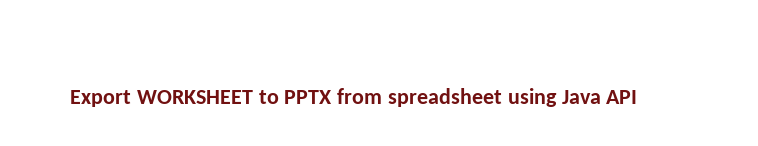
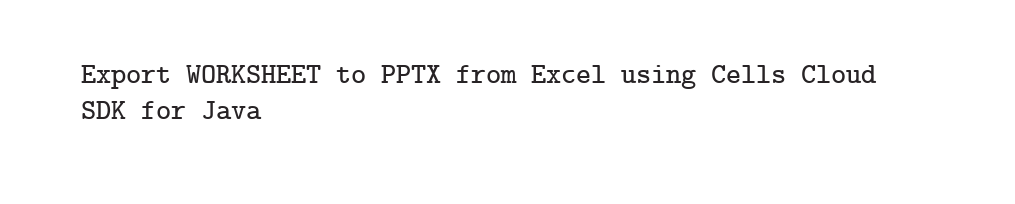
- Export WORKSHEET to PPTX from spreadsheet using Java API
+ Export WORKSHEET to PPTX from Excel using Cells Cloud SDK for Java

